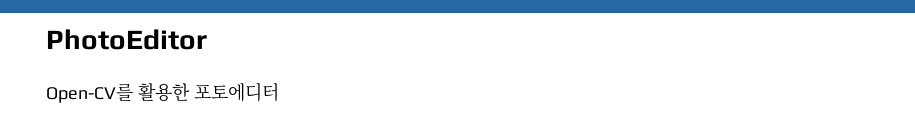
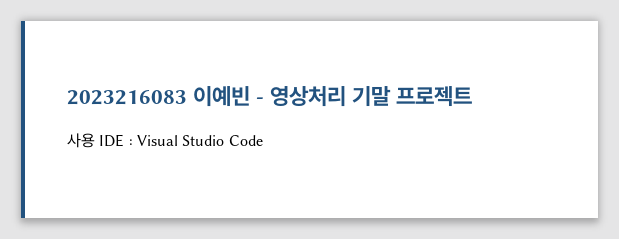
- PhotoEditor
- Open-CV를 활용한 포토에디터
+ 2023216083 이예빈 - 영상처리 기말 프로젝트
+ 사용 IDE : Visual Studio Code

